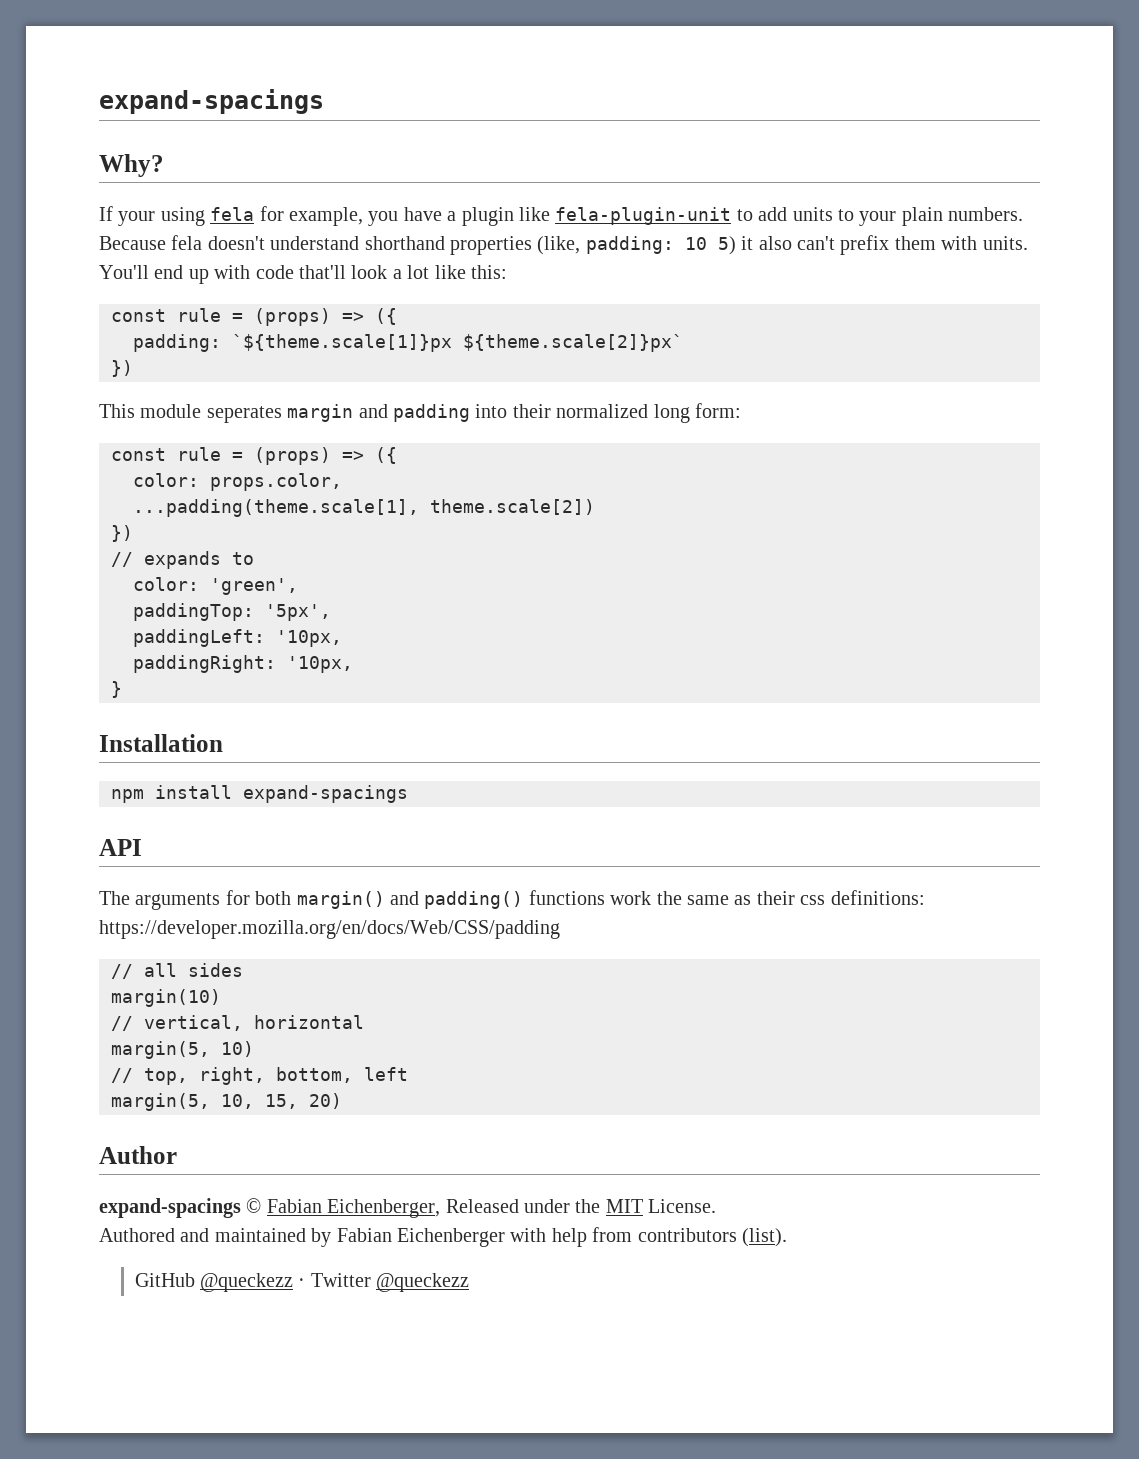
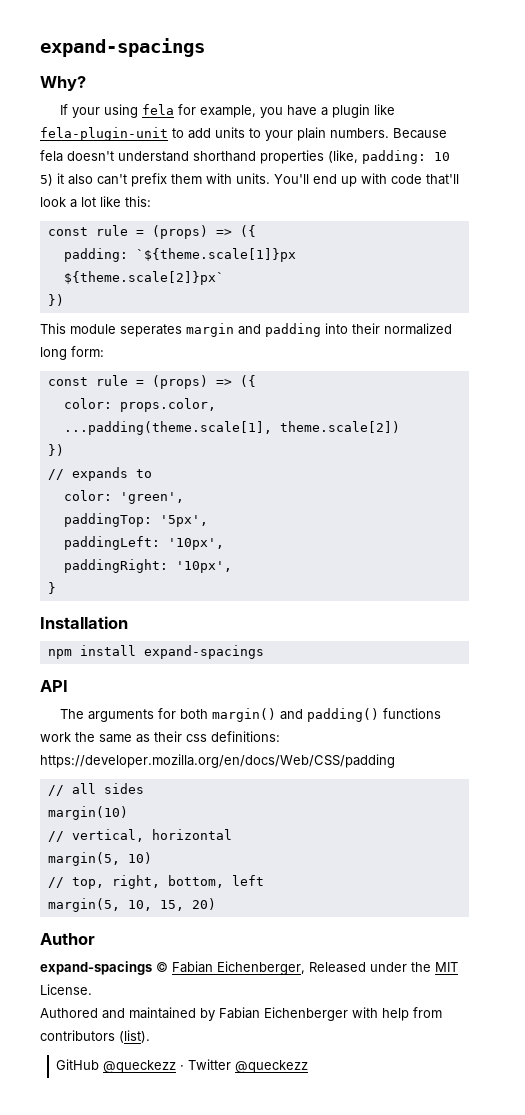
- paddingLeft: '10px,
+ paddingLeft: '10px',
- paddingRight: '10px,
+ paddingRight: '10px',

